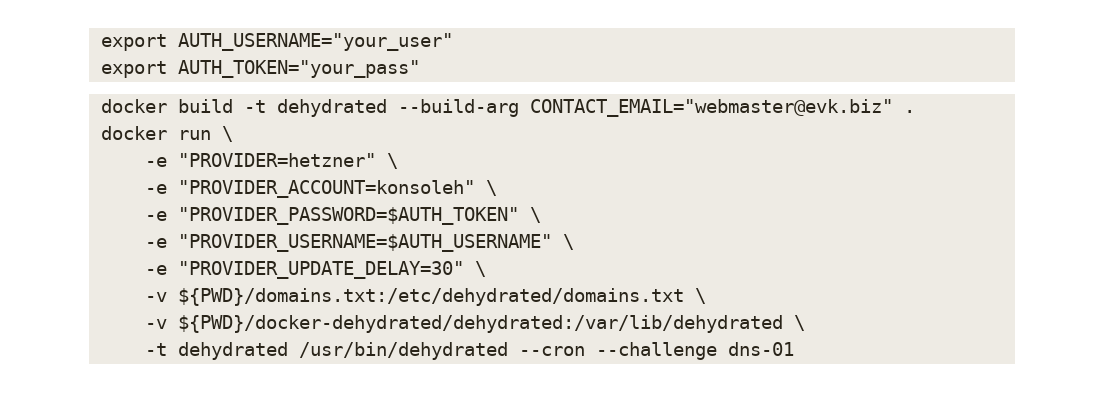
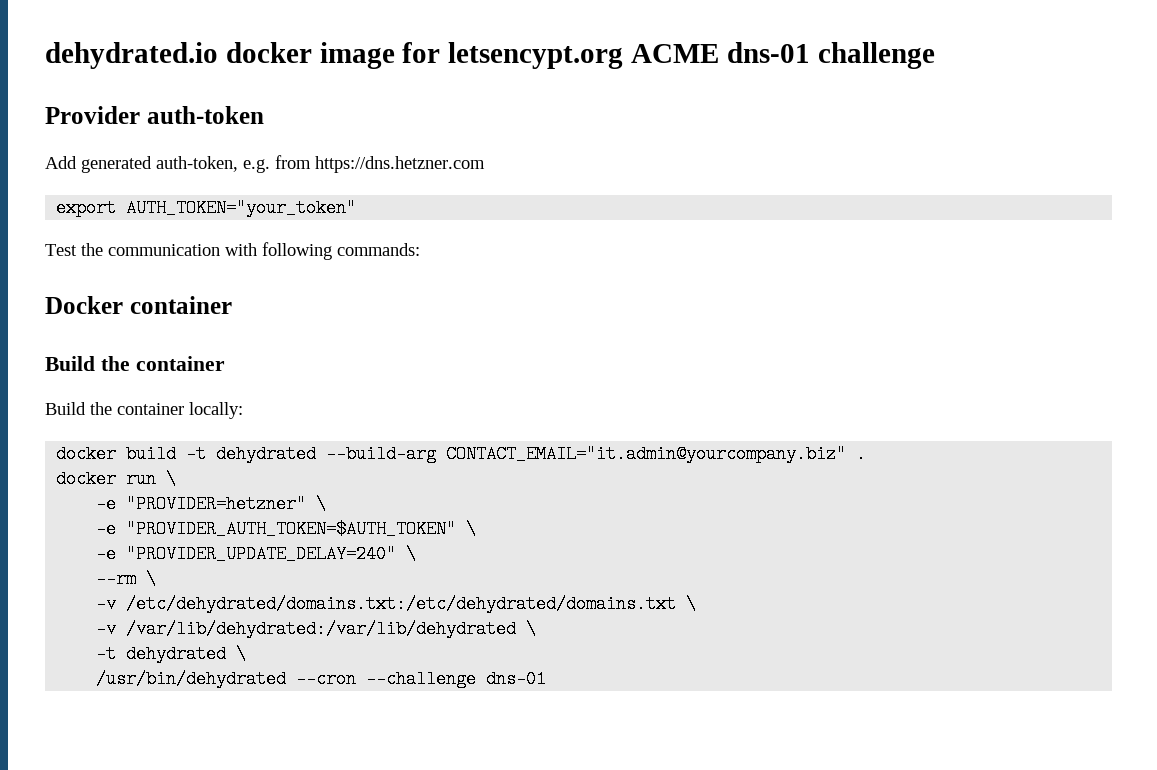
- export AUTH_USERNAME="your_user"
- export AUTH_TOKEN="your_pass"
+ dehydrated.io docker image for letsencypt.org ACME dns-01 challenge
+ Provider auth-token
+ Add generated auth-token, e.g. from https://dns.hetzner.com
+ export AUTH_TOKEN="your_token"
+ Test the communication with following commands:
+ Docker container
+ Build the container
+ Build the container locally:
- docker build -t dehydrated --build-arg CONTACT_EMAIL="webmaster@evk.biz" .
+ docker build -t dehydrated --build-arg CONTACT_EMAIL="it.admin@yourcompany.biz" .
- -e "PROVIDER_ACCOUNT=konsoleh" \
- -e "PROVIDER_PASSWORD=$AUTH_TOKEN" \
- -e "PROVIDER_USERNAME=$AUTH_USERNAME" \
- -e "PROVIDER_UPDATE_DELAY=30" \
- -v ${PWD}/domains.txt:/etc/dehydrated/domains.txt \
- -v ${PWD}/docker-dehydrated/dehydrated:/var/lib/dehydrated \
+ -e "PROVIDER_AUTH_TOKEN=$AUTH_TOKEN" \
+ -e "PROVIDER_UPDATE_DELAY=240" \
+ --rm \
+ -v /etc/dehydrated/domains.txt:/etc/dehydrated/domains.txt \
+ -v /var/lib/dehydrated:/var/lib/dehydrated \
- -t dehydrated /usr/bin/dehydrated --cron --challenge dns-01
+ -t dehydrated \
+ /usr/bin/dehydrated --cron --challenge dns-01

